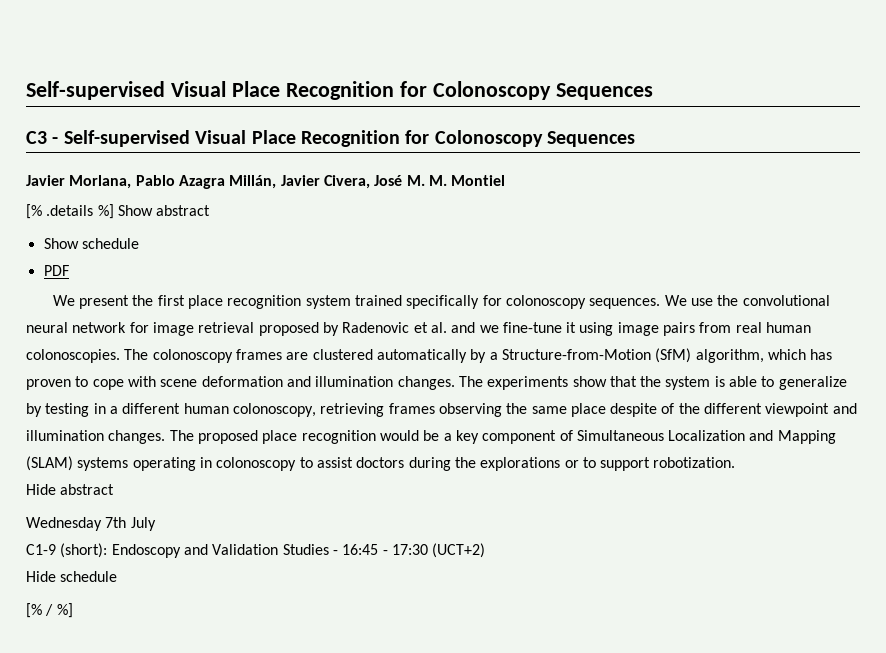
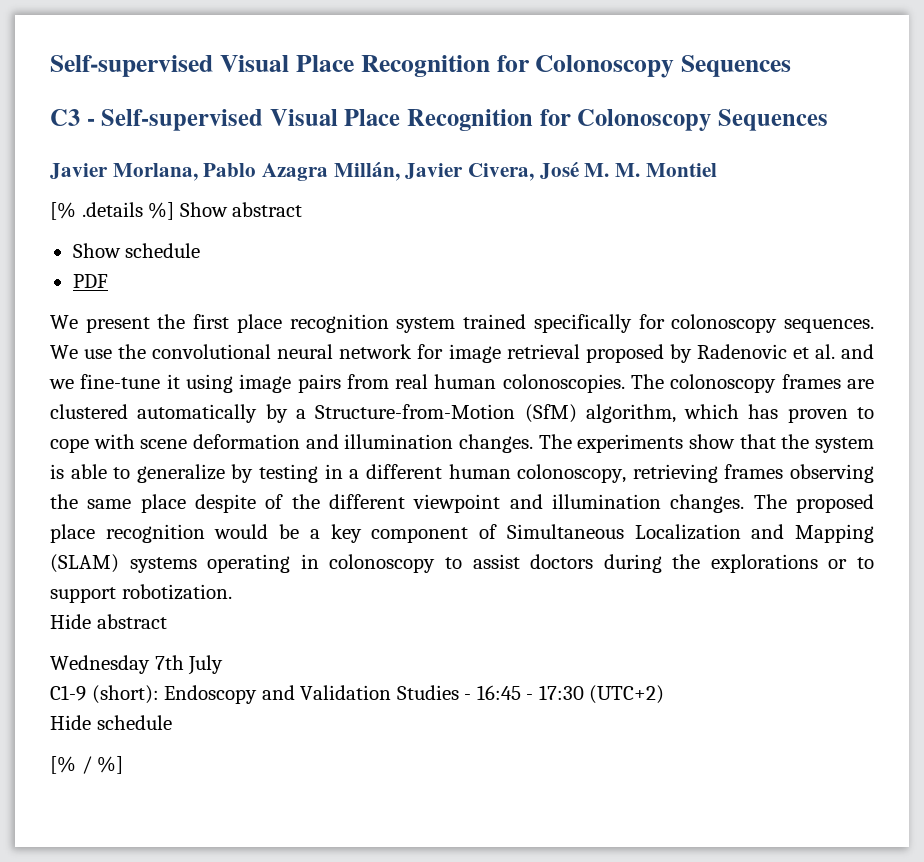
- C1-9 (short): Endoscopy and Validation Studies - 16:45 - 17:30 (UCT+2)
+ C1-9 (short): Endoscopy and Validation Studies - 16:45 - 17:30 (UTC+2)

